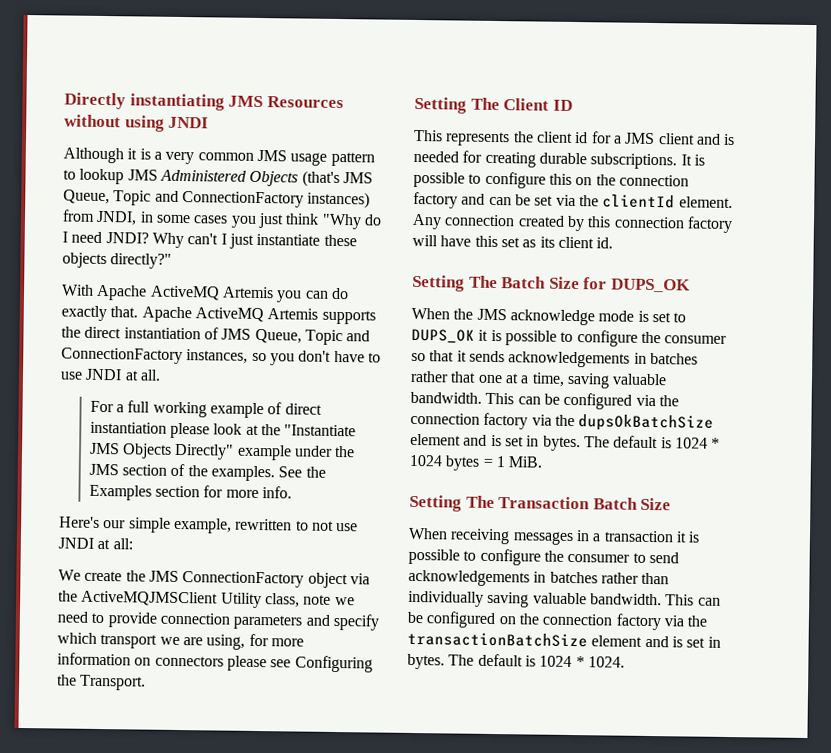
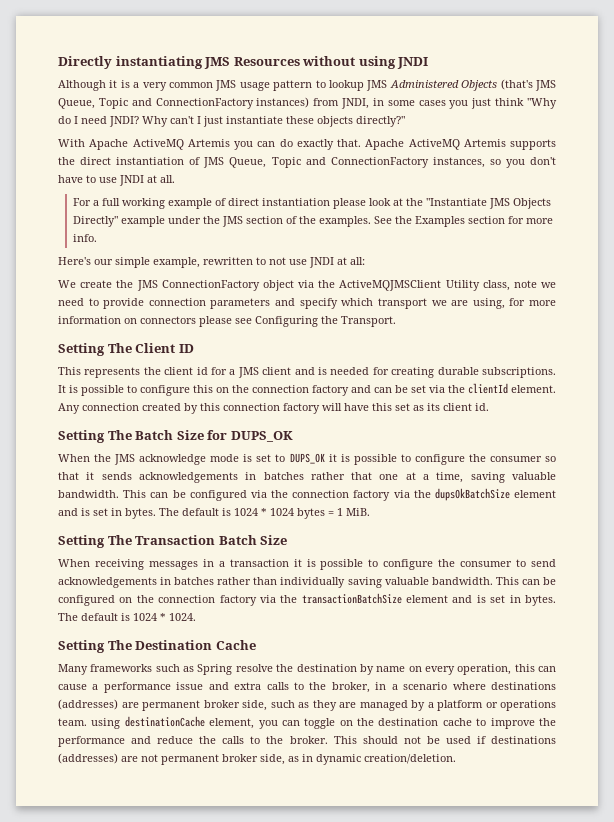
+ Setting The Destination Cache
+ Many frameworks such as Spring resolve the destination by name on every operation, this can cause a performance issue and extra calls to the broker, in a scenario where destinations (addresses) are permanent broker side, such as they are managed by a platform or operations team. using destinationCache element, you can toggle on the destination cache to improve the performance and reduce the calls to the broker. This should not be used if destinations (addresses) are not permanent broker side, as in dynamic creation/deletion.

